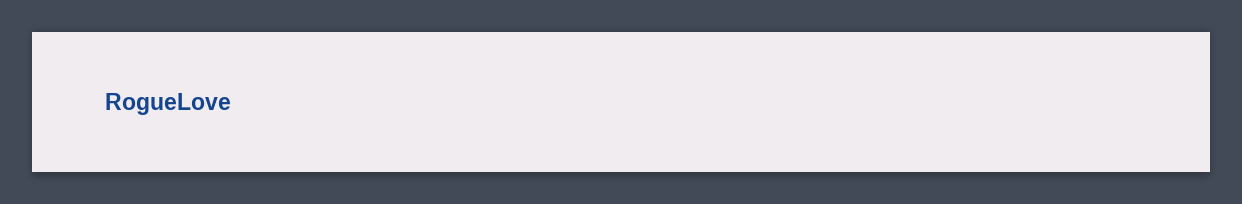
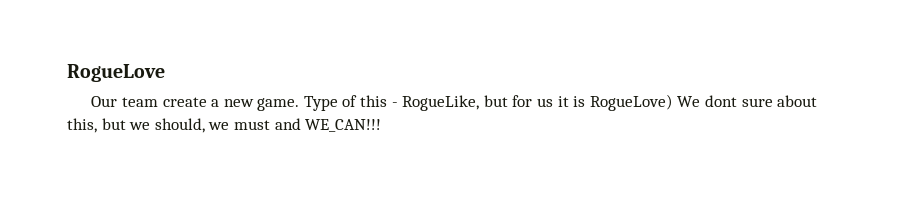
+ Our team create a new game. Type of this - RogueLike, but for us it is RogueLove) We dont sure about this, but we should, we must and WE_CAN!!!

